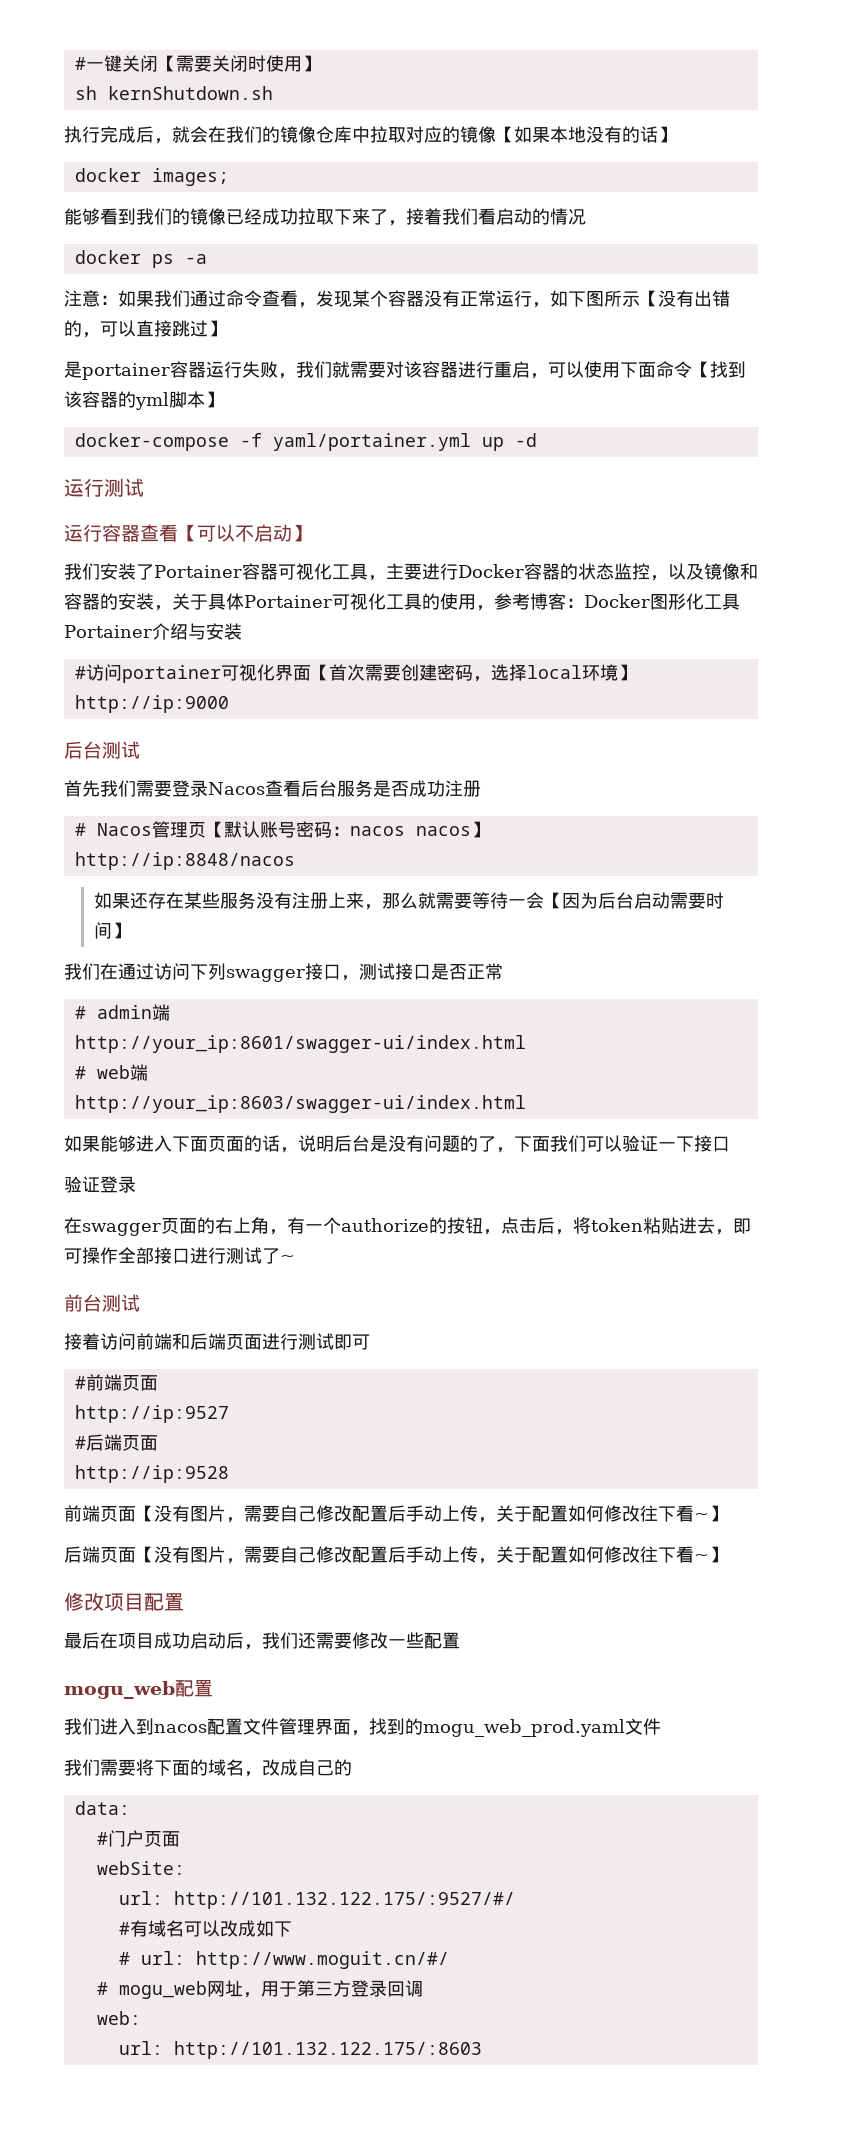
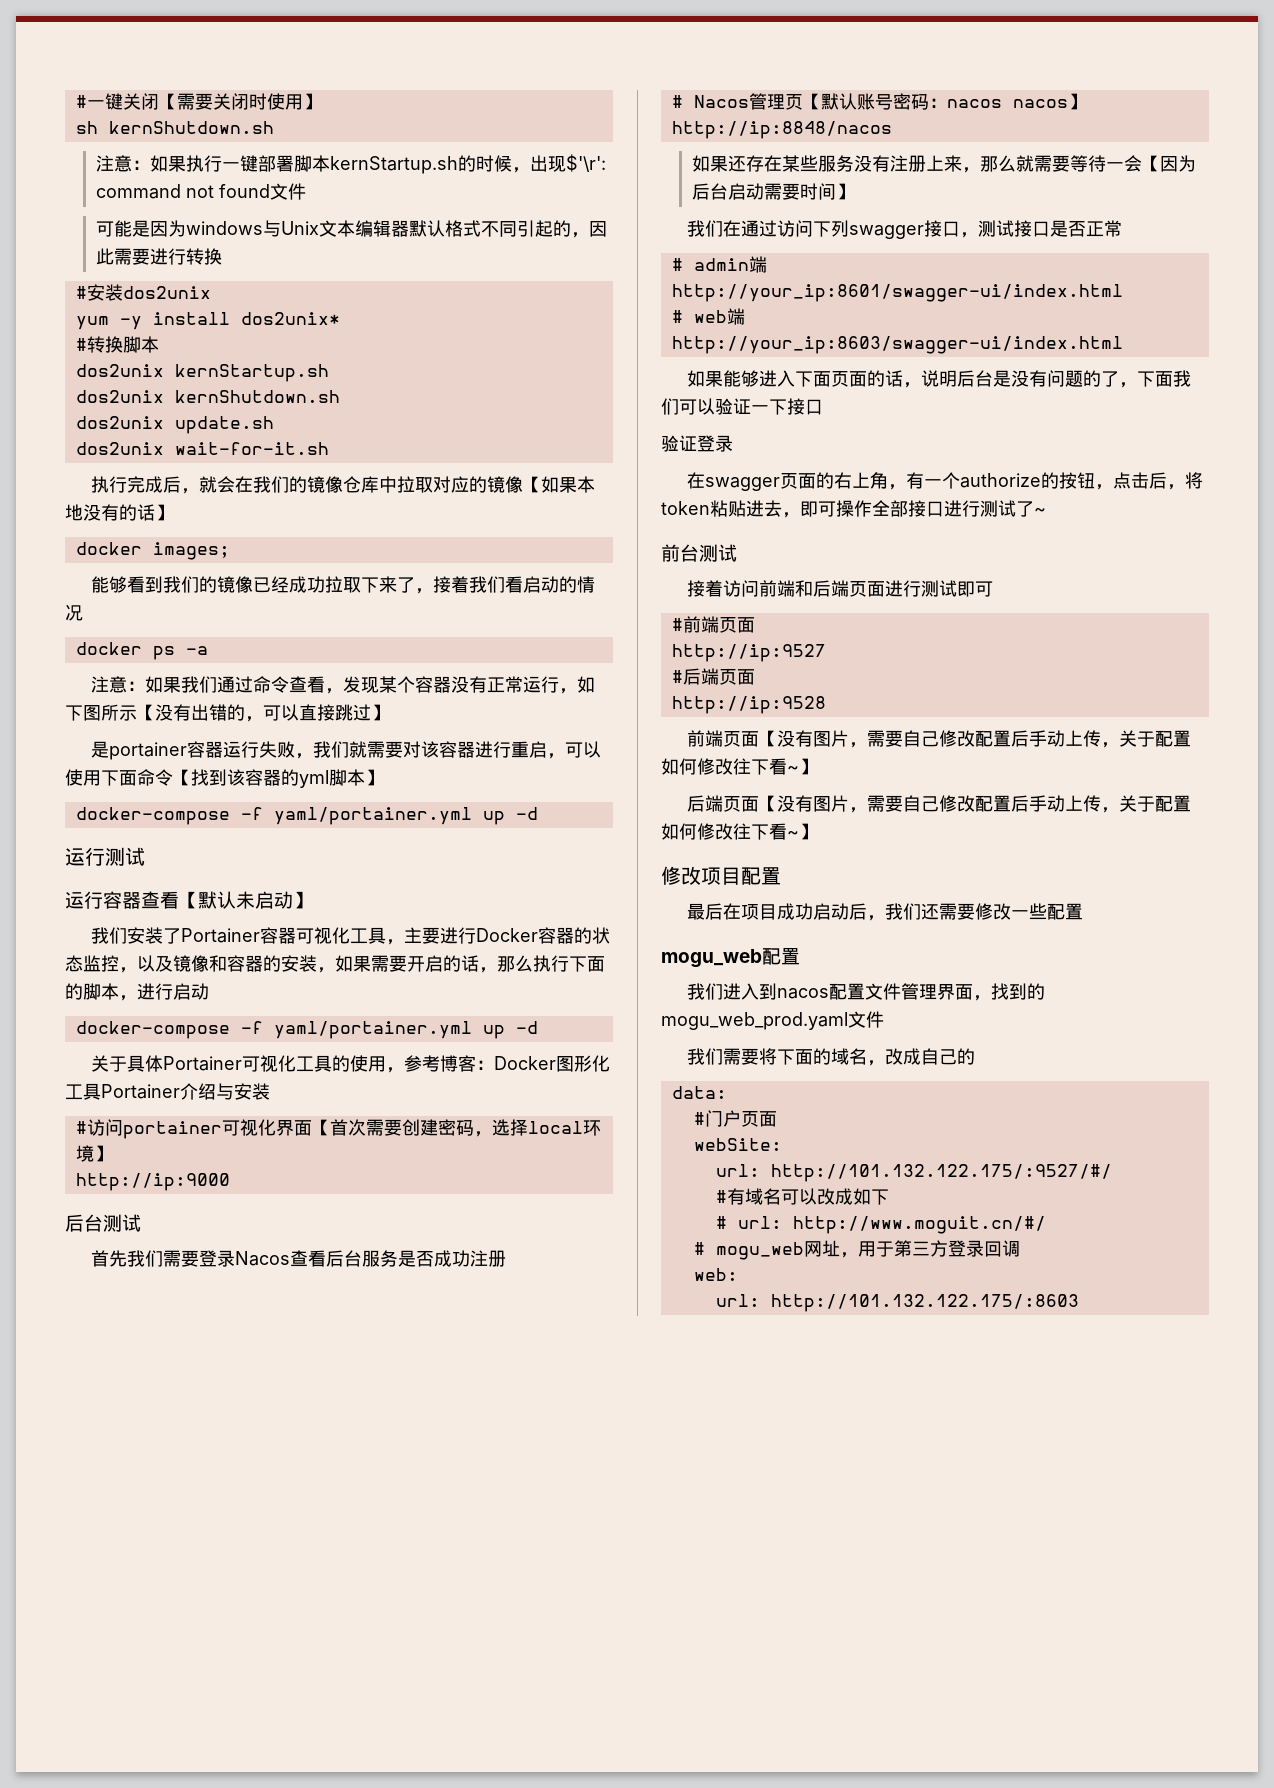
+ 注意：如果执行一键部署脚本kernStartup.sh的时候，出现$'\r': command not found文件
+ 可能是因为windows与Unix文本编辑器默认格式不同引起的，因此需要进行转换
+ #安装dos2unix
+ yum -y install dos2unix*
+ #转换脚本
+ dos2unix kernStartup.sh
+ dos2unix kernShutdown.sh
+ dos2unix update.sh
+ dos2unix wait-for-it.sh
- 运行容器查看【可以不启动】
+ 运行容器查看【默认未启动】
- 我们安装了Portainer容器可视化工具，主要进行Docker容器的状态监控，以及镜像和容器的安装，关于具体Portainer可视化工具的使用，参考博客：Docker图形化工具Portainer介绍与安装
+ 我们安装了Portainer容器可视化工具，主要进行Docker容器的状态监控，以及镜像和容器的安装，如果需要开启的话，那么执行下面的脚本，进行启动
+ docker-compose -f yaml/portainer.yml up -d
+ 关于具体Portainer可视化工具的使用，参考博客：Docker图形化工具Portainer介绍与安装

